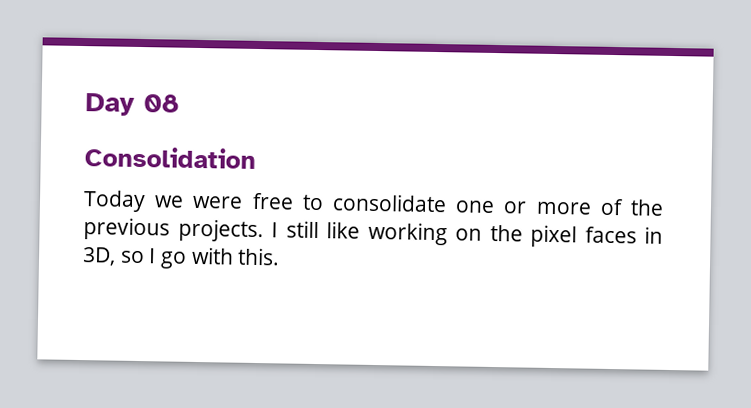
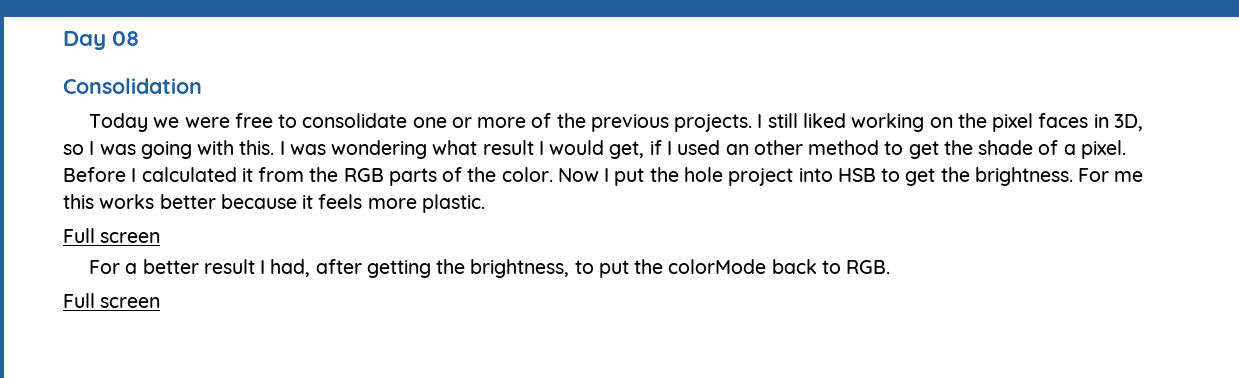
- I still like working on the pixel faces in 3D, so I go with this.
+ I still liked working on the pixel faces in 3D, so I was going with this. I was wondering what result I would get, if I used an other method to get the shade of a pixel. Before I calculated it from the RGB parts of the color. Now I put the hole project into HSB to get the brightness. For me this works better because it feels more plastic.
+ Full screen
+ For a better result I had, after getting the brightness, to put the colorMode back to RGB.
+ Full screen

